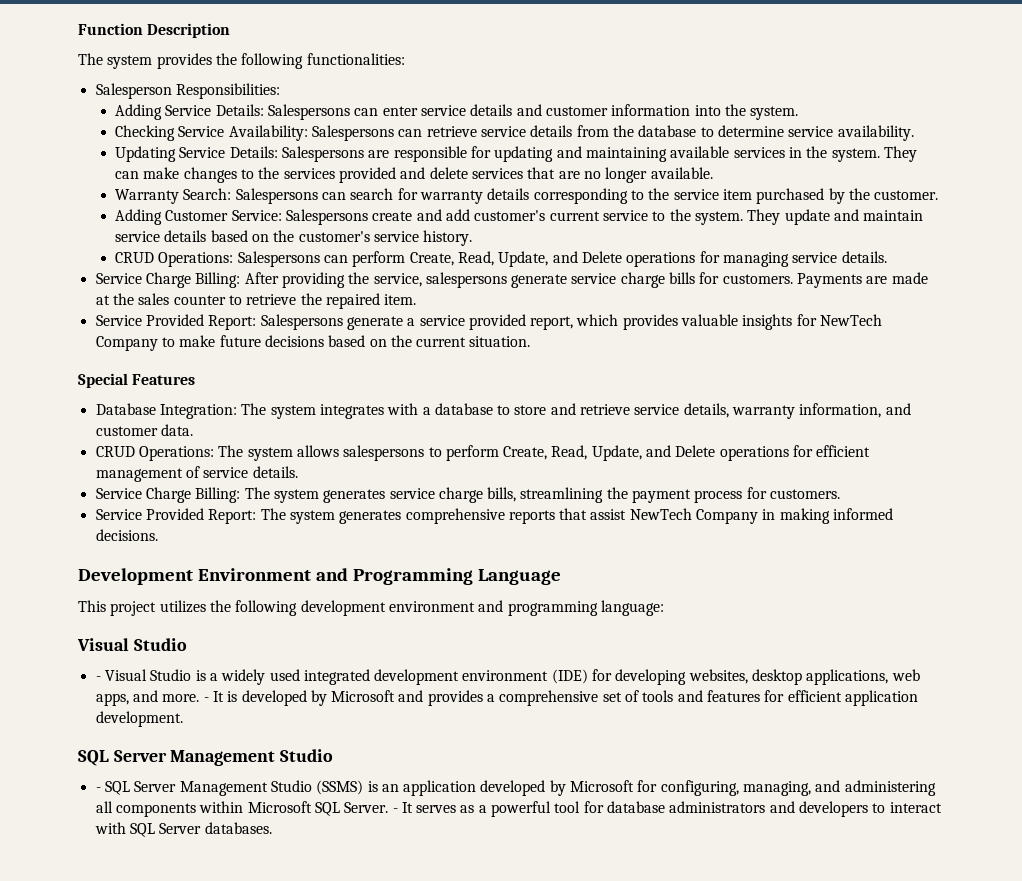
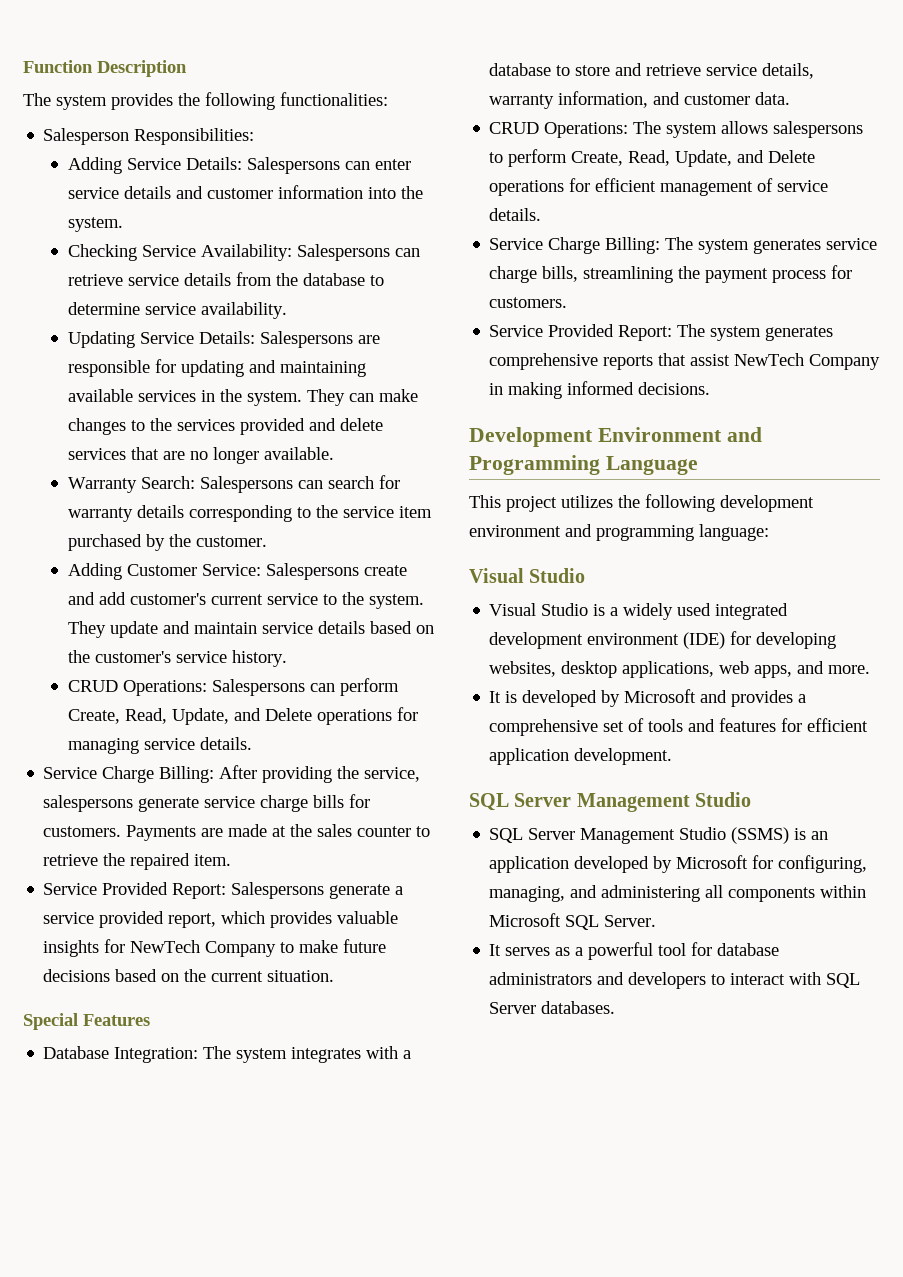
- - Visual Studio is a widely used integrated development environment (IDE) for developing websites, desktop applications, web apps, and more. - It is developed by Microsoft and provides a comprehensive set of tools and features for efficient application development.
+ Visual Studio is a widely used integrated development environment (IDE) for developing websites, desktop applications, web apps, and more.
+ It is developed by Microsoft and provides a comprehensive set of tools and features for efficient application development.
- - SQL Server Management Studio (SSMS) is an application developed by Microsoft for configuring, managing, and administering all components within Microsoft SQL Server. - It serves as a powerful tool for database administrators and developers to interact with SQL Server databases.
+ SQL Server Management Studio (SSMS) is an application developed by Microsoft for configuring, managing, and administering all components within Microsoft SQL Server.
+ It serves as a powerful tool for database administrators and developers to interact with SQL Server databases.

